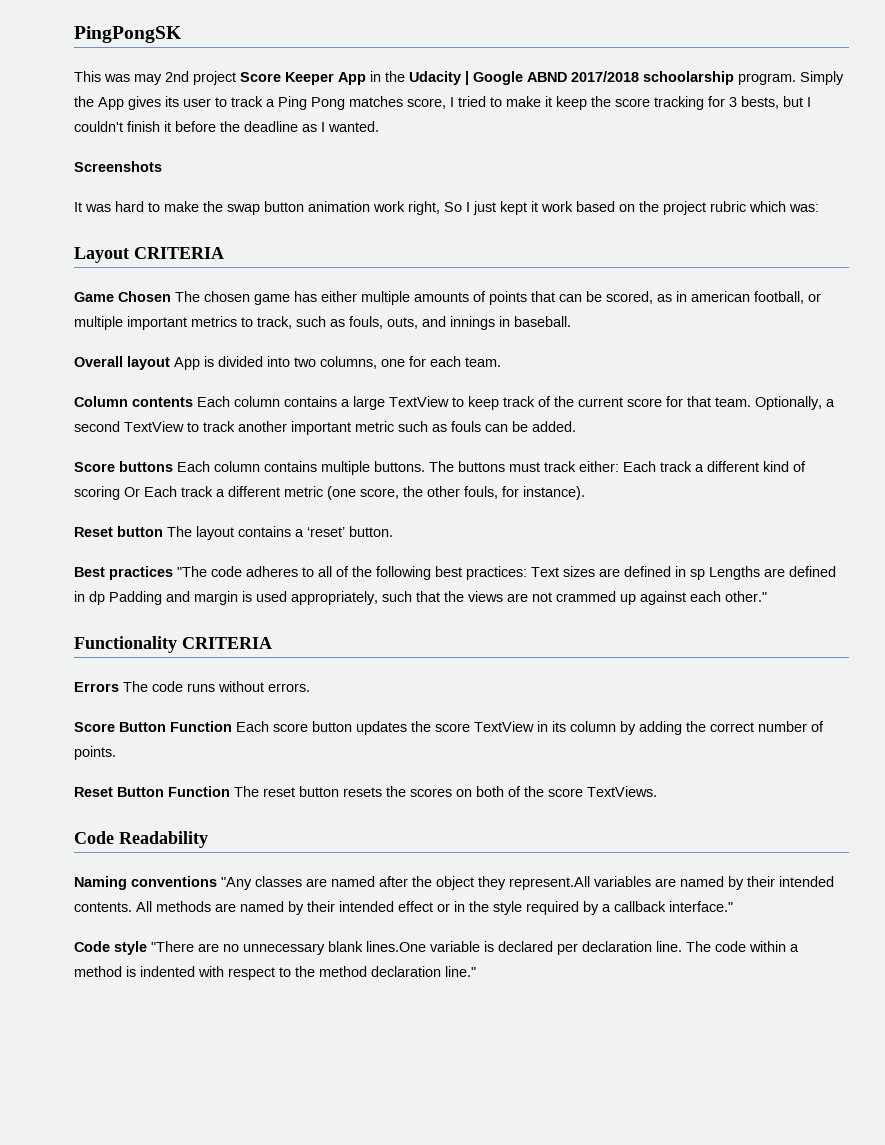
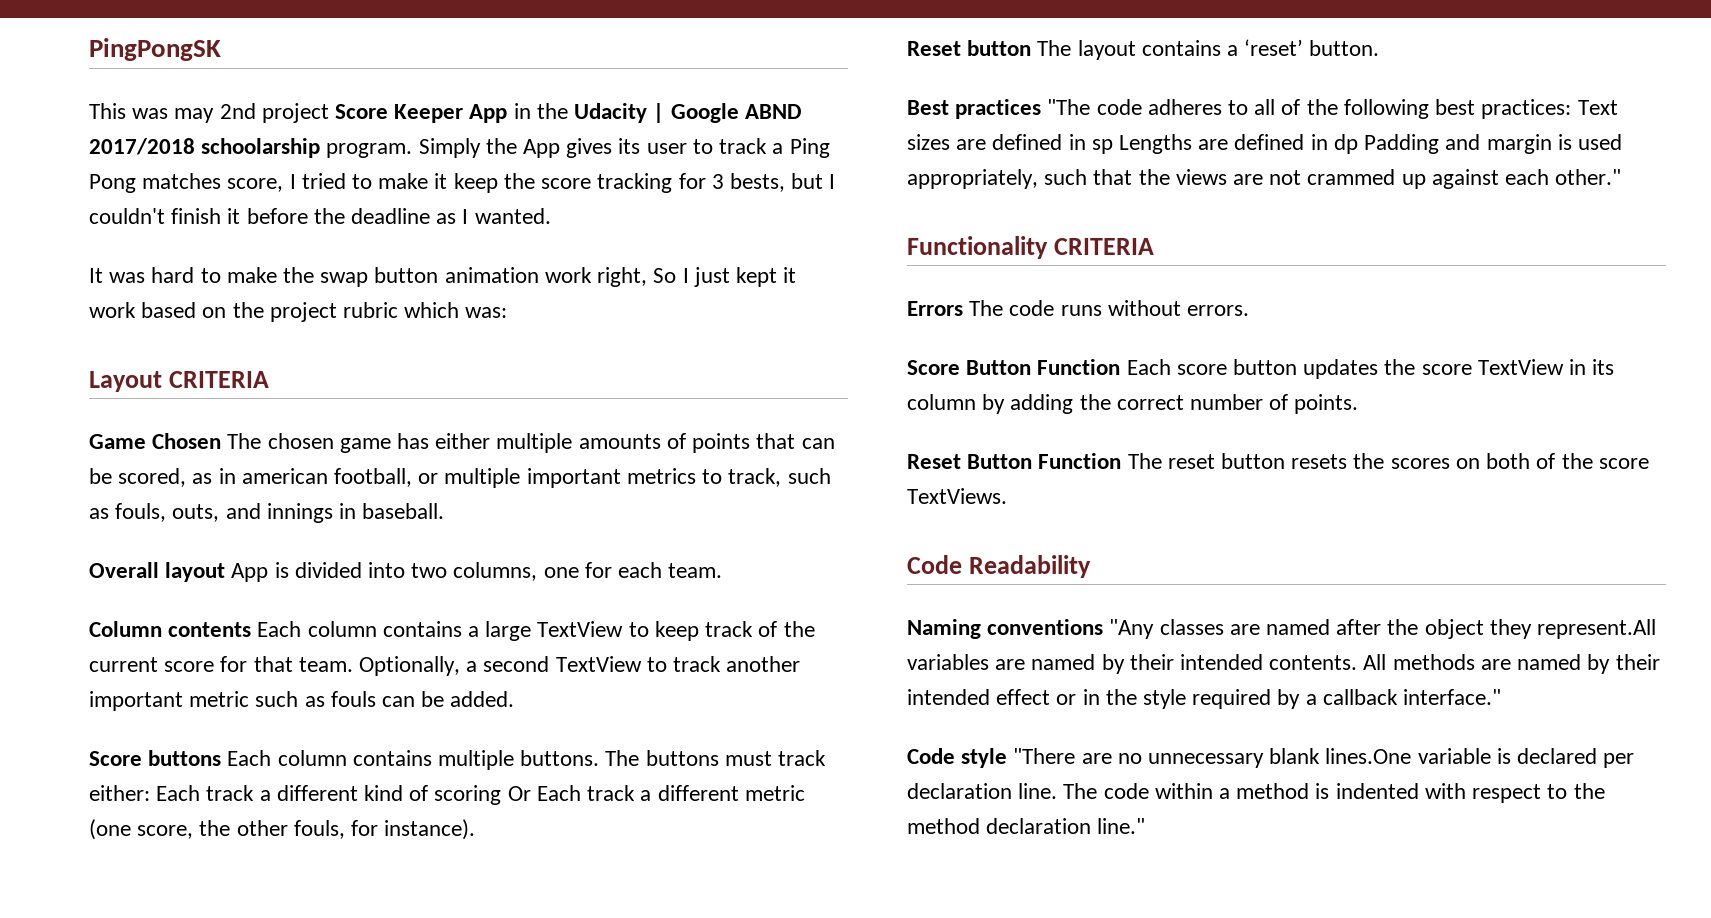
- Screenshots

